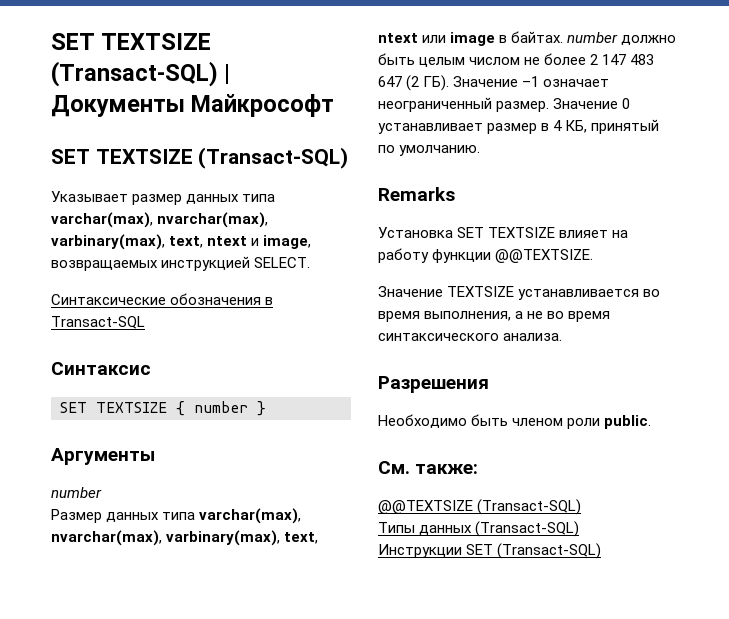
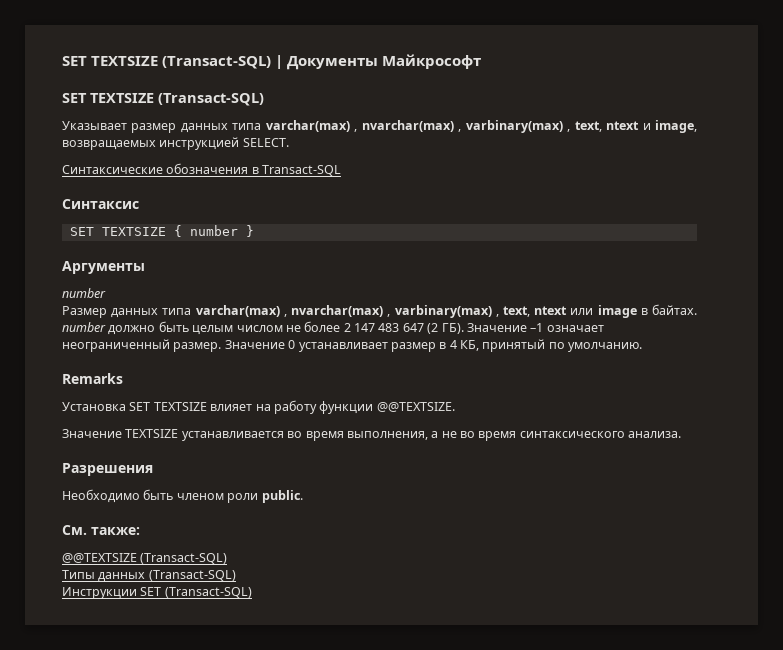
- Указывает размер данных типа varchar(max), nvarchar(max), varbinary(max), text, ntext и image, возвращаемых инструкцией SELECT.
+ Указывает размер данных типа varchar(max) , nvarchar(max) , varbinary(max) , text, ntext и image, возвращаемых инструкцией SELECT.
- Размер данных типа varchar(max), nvarchar(max), varbinary(max), text, ntext или image в байтах. number должно быть целым числом не более 2 147 483 647 (2 ГБ). Значение –1 означает неограниченный размер.
+ Размер данных типа varchar(max) , nvarchar(max) , varbinary(max) , text, ntext или image в байтах. number должно быть целым числом не более 2 147 483 647 (2 ГБ). Значение –1 означает неограниченный размер.

